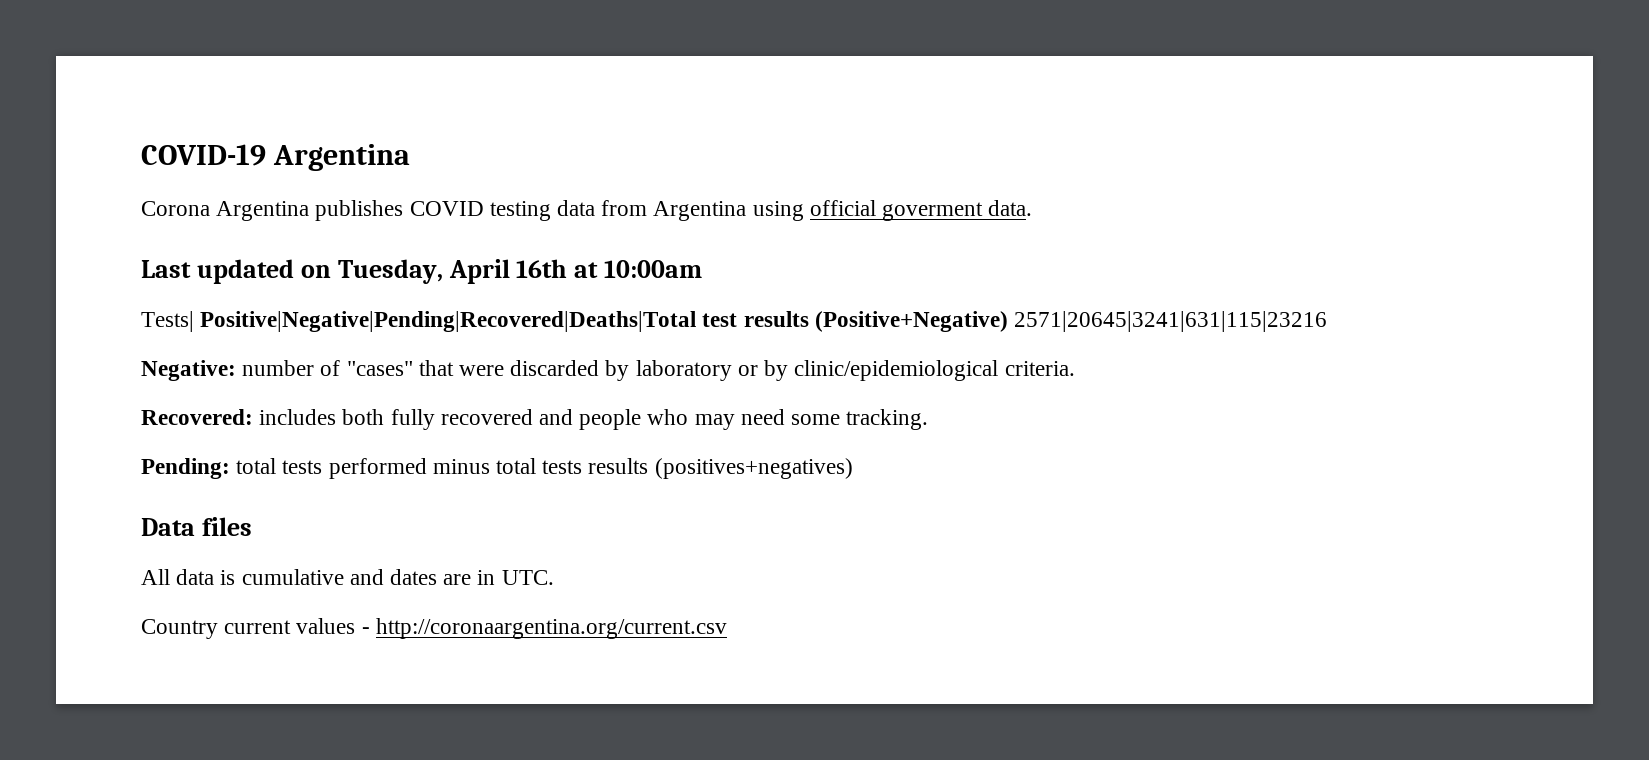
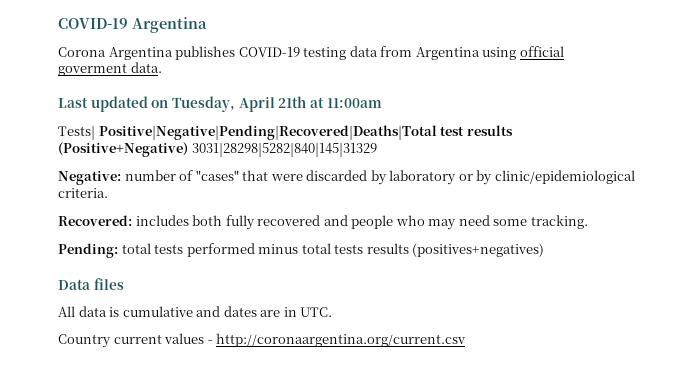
- Corona Argentina publishes COVID testing data from Argentina using official goverment data.
+ Corona Argentina publishes COVID-19 testing data from Argentina using official goverment data.
- Last updated on Tuesday, April 16th at 10:00am
+ Last updated on Tuesday, April 21th at 11:00am
- Tests| Positive|Negative|Pending|Recovered|Deaths|Total test results (Positive+Negative) 2571|20645|3241|631|115|23216
+ Tests| Positive|Negative|Pending|Recovered|Deaths|Total test results (Positive+Negative) 3031|28298|5282|840|145|31329

